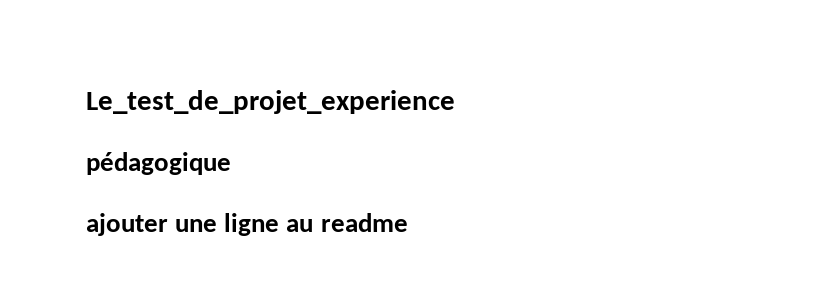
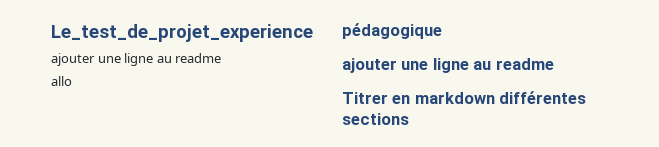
  Le_test_de_projet_experience
+ ajouter une ligne au readme
+ allo
+ Titrer en markdown différentes sections

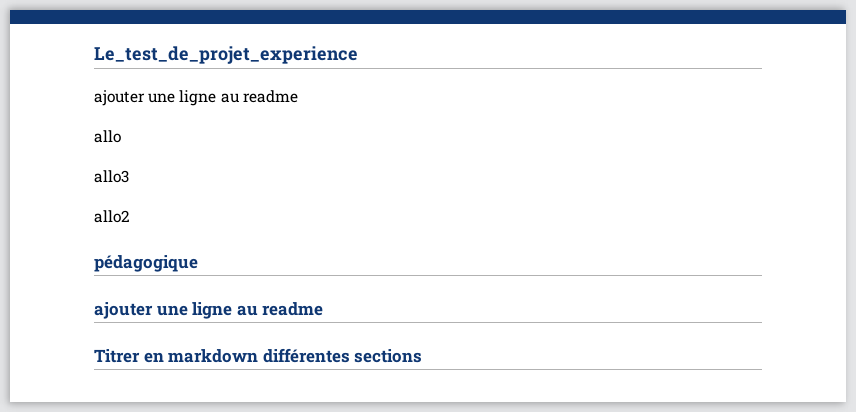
+ allo3
+ allo2

